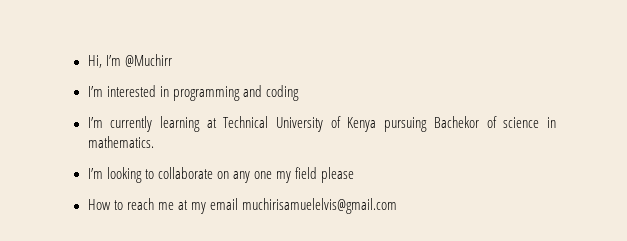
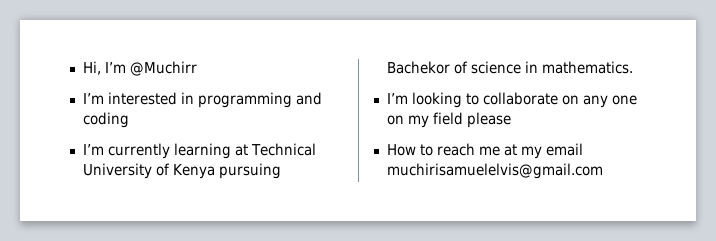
- I’m looking to collaborate on any one my field please
+ I’m looking to collaborate on any one on my field please

